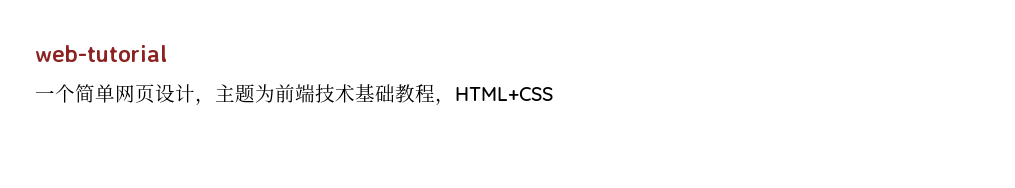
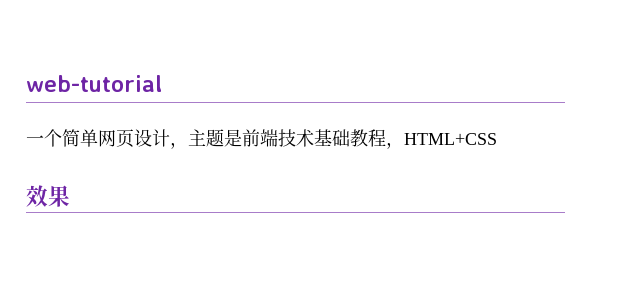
- 一个简单网页设计，主题为前端技术基础教程，HTML+CSS
+ 一个简单网页设计，主题是前端技术基础教程，HTML+CSS
+ 效果

